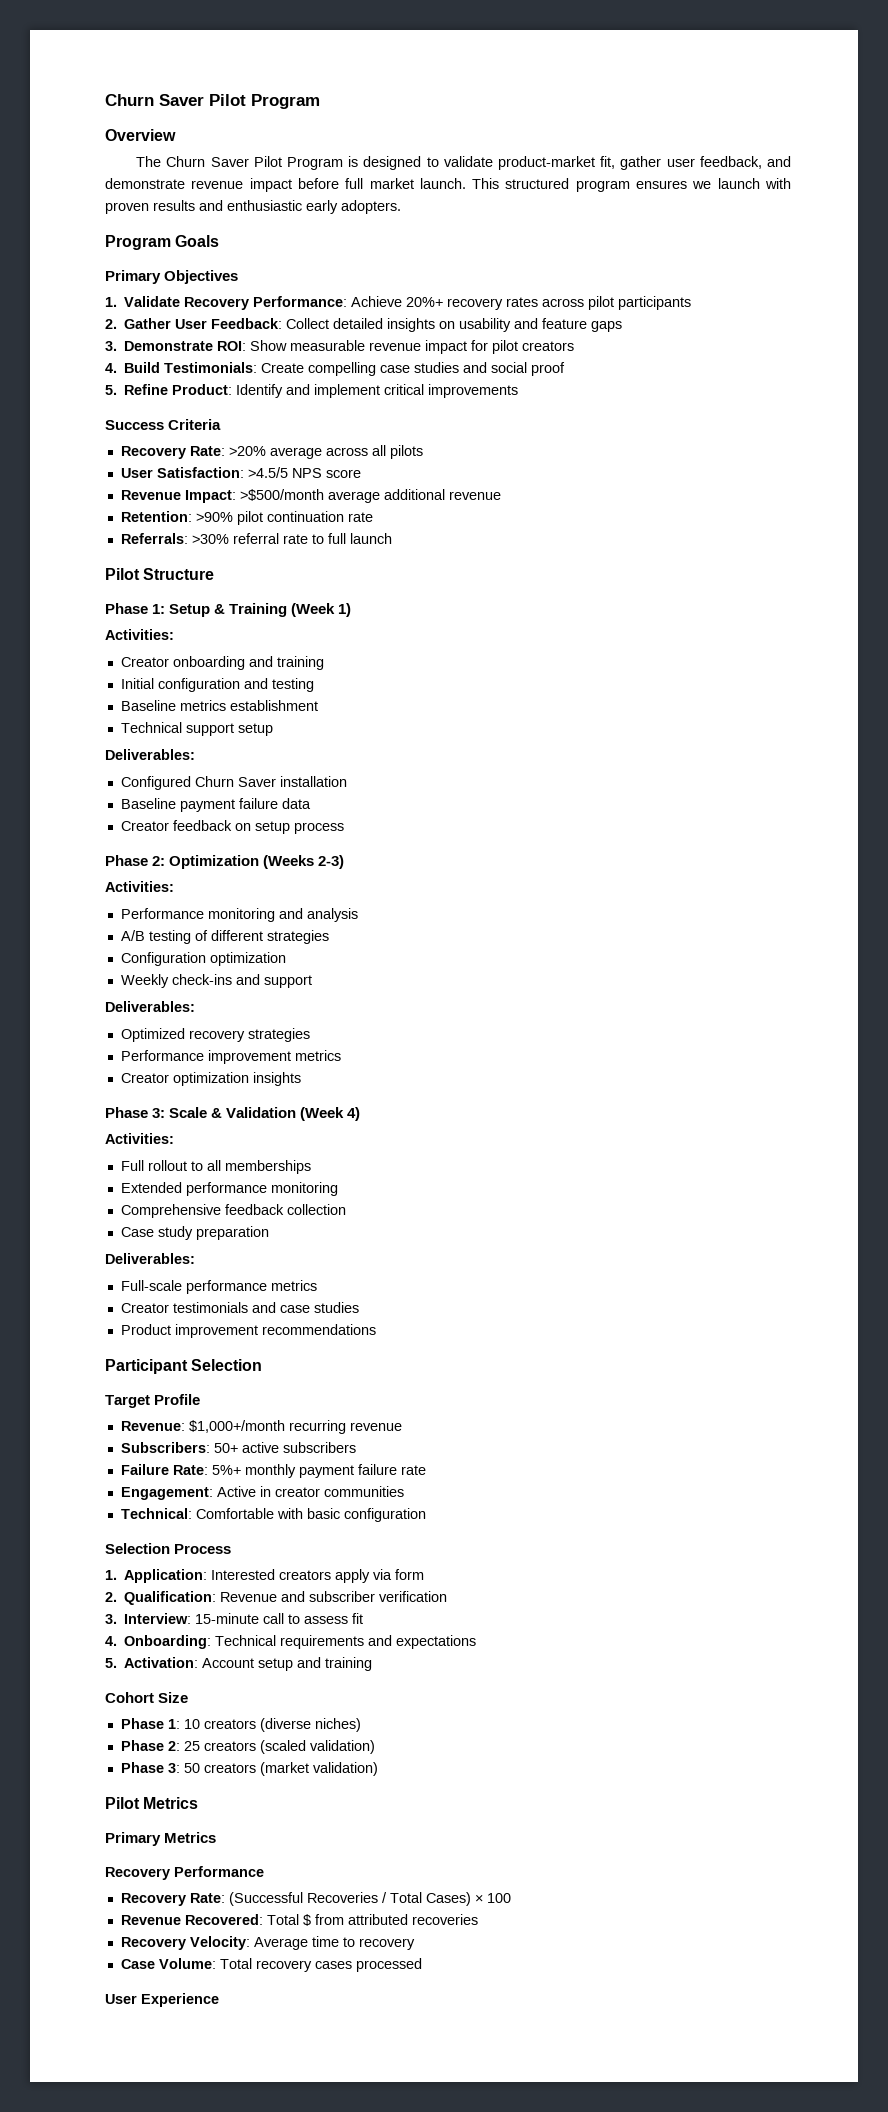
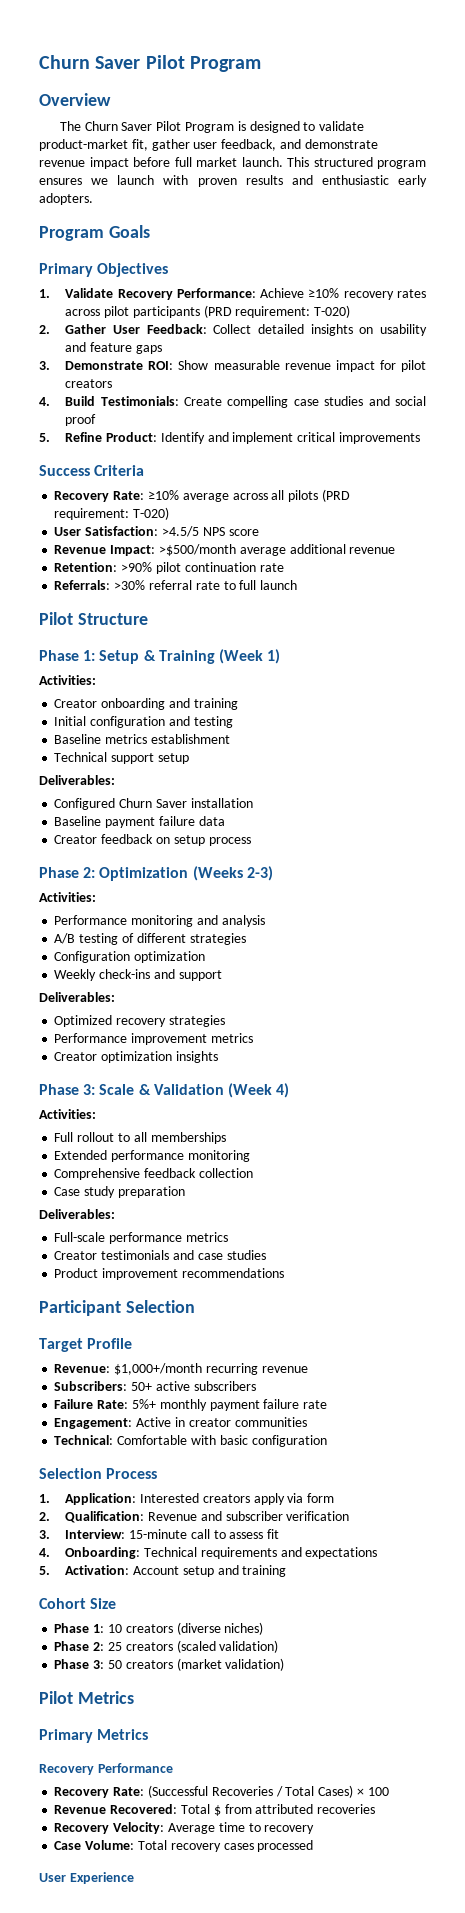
- 1. Validate Recovery Performance: Achieve 20%+ recovery rates across pilot participants
+ 1. Validate Recovery Performance: Achieve ≥10% recovery rates across pilot participants (PRD requirement: T-020)
- Recovery Rate: >20% average across all pilots
+ Recovery Rate: ≥10% average across all pilots (PRD requirement: T-020)

